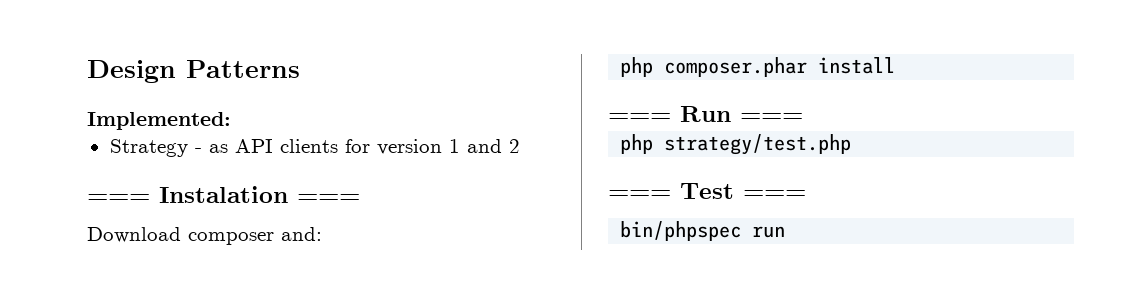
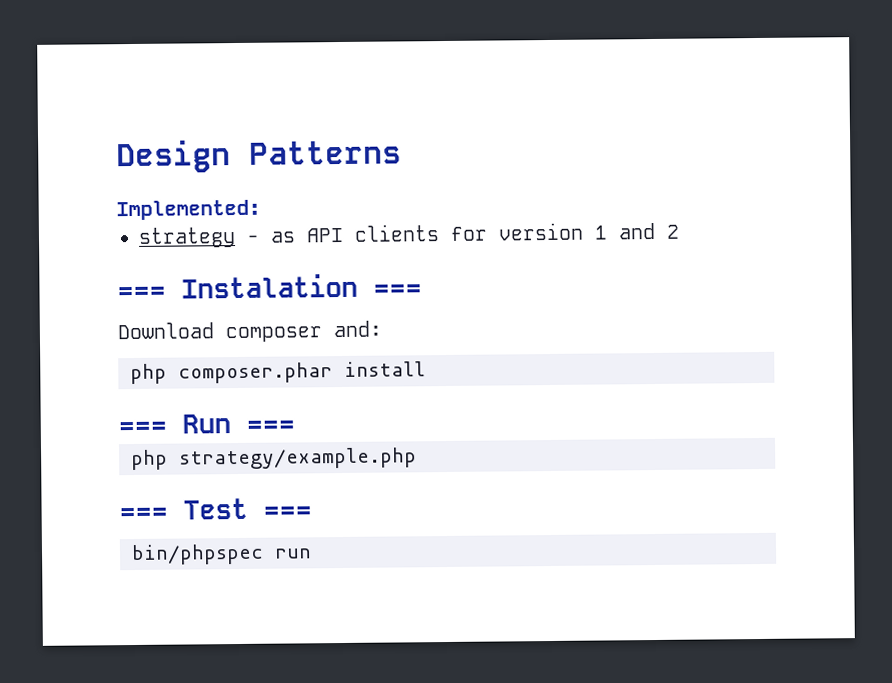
- Strategy - as API clients for version 1 and 2
+ strategy - as API clients for version 1 and 2
- php strategy/test.php
+ php strategy/example.php

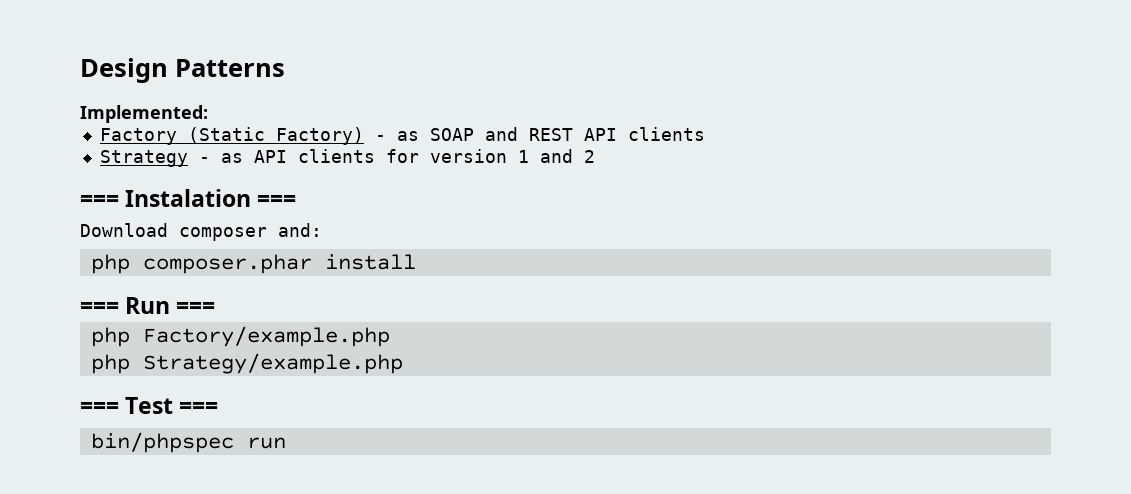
- strategy - as API clients for version 1 and 2
+ Factory (Static Factory) - as SOAP and REST API clients
+ Strategy - as API clients for version 1 and 2
- php strategy/example.php
+ php Factory/example.php
+ php Strategy/example.php

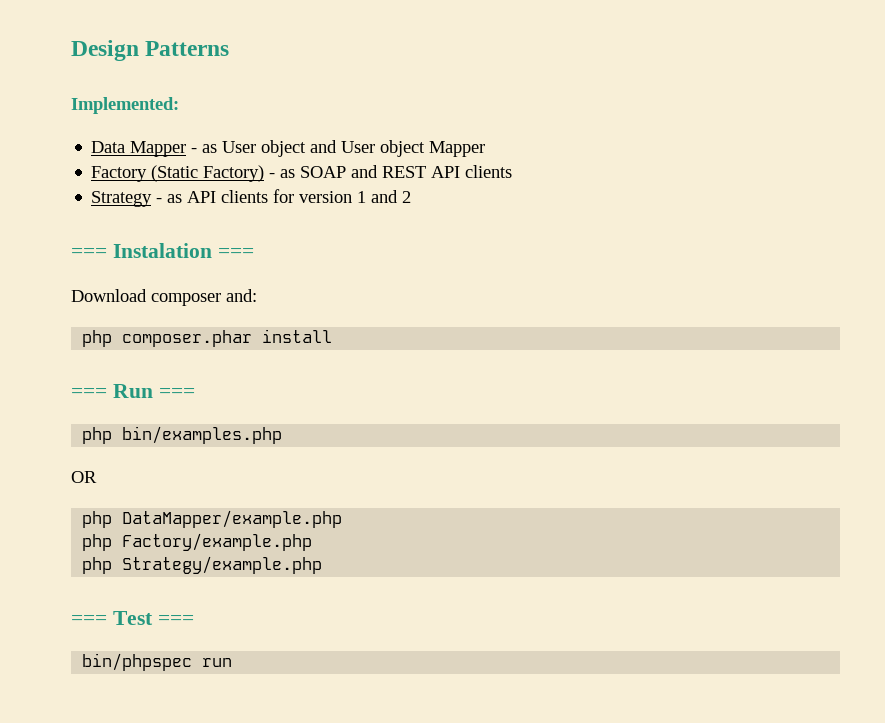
+ Data Mapper - as User object and User object Mapper
+ php bin/examples.php
+ OR
+ php DataMapper/example.php

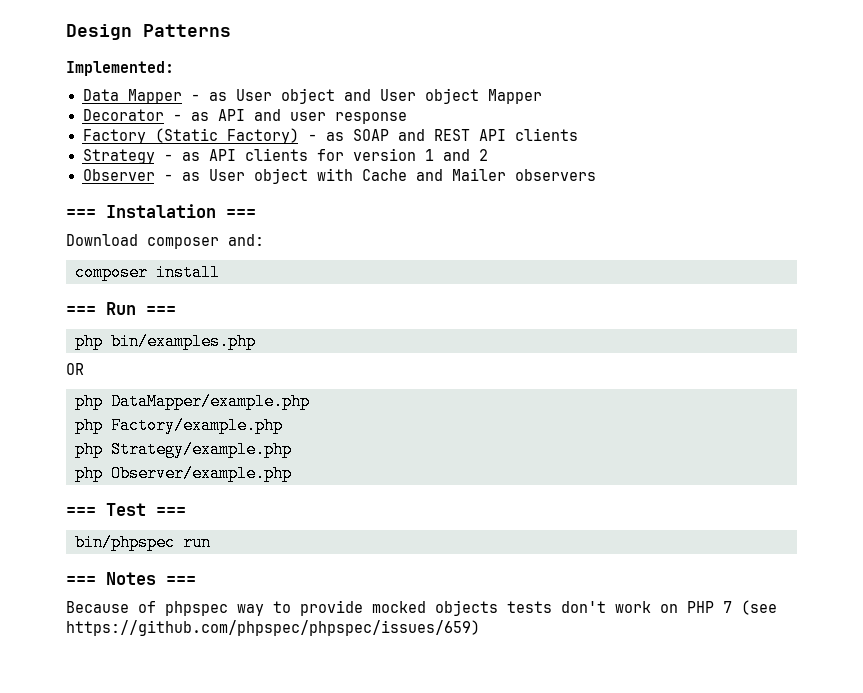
+ Decorator - as API and user response
+ Observer - as User object with Cache and Mailer observers
- php composer.phar install
+ composer install
+ php Observer/example.php
+ === Notes ===
+ Because of phpspec way to provide mocked objects tests don't work on PHP 7 (see https://github.com/phpspec/phpspec/issues/659)

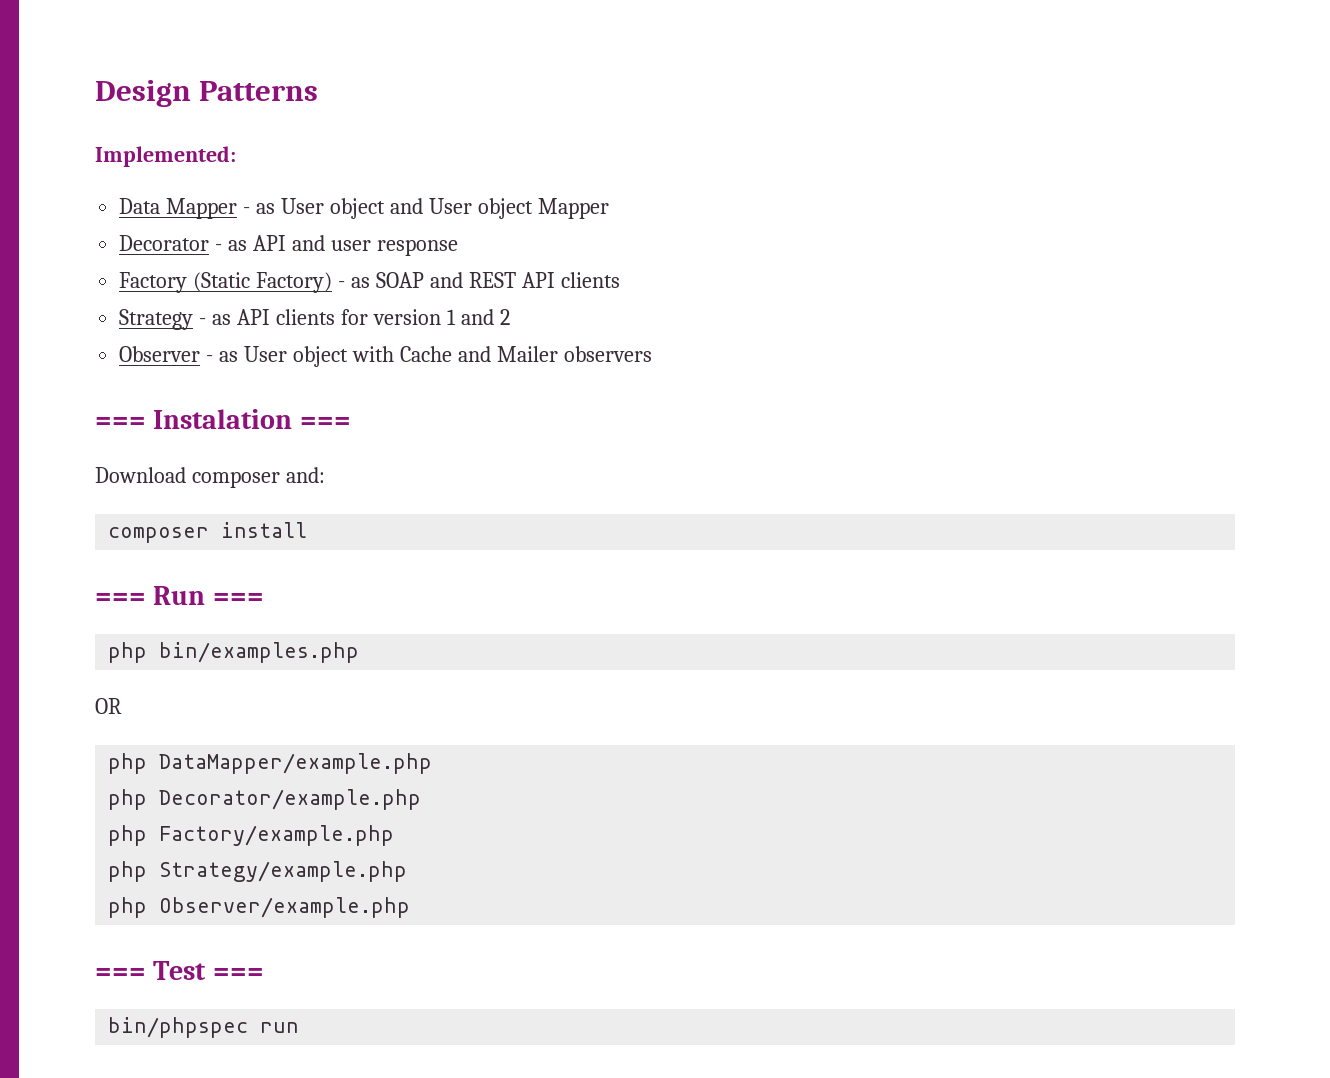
+ php Decorator/example.php
- === Notes ===
- Because of phpspec way to provide mocked objects tests don't work on PHP 7 (see https://github.com/phpspec/phpspec/issues/659)

